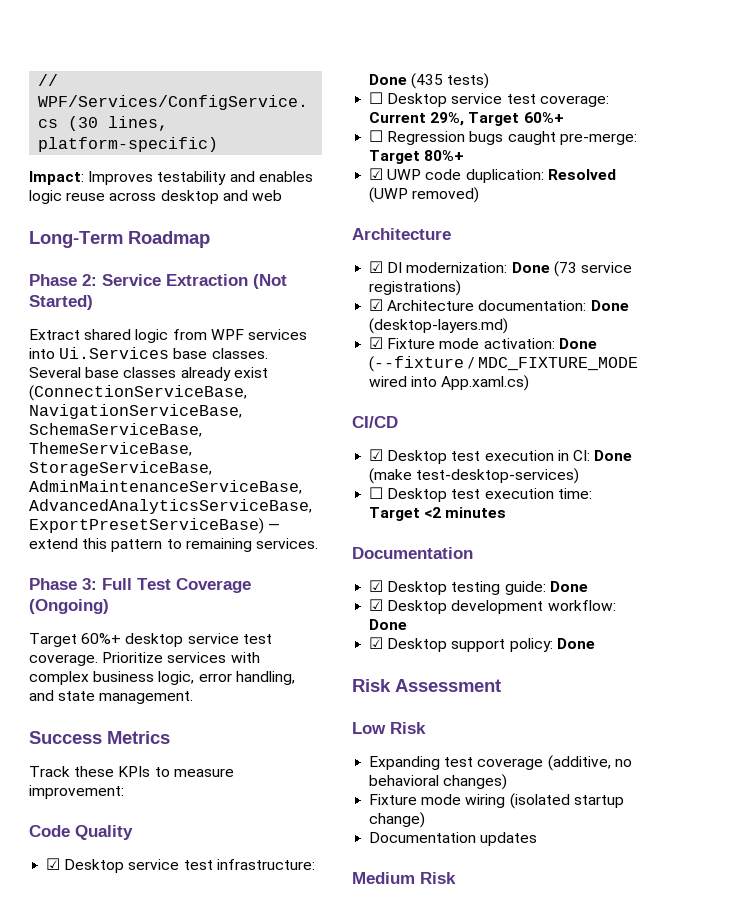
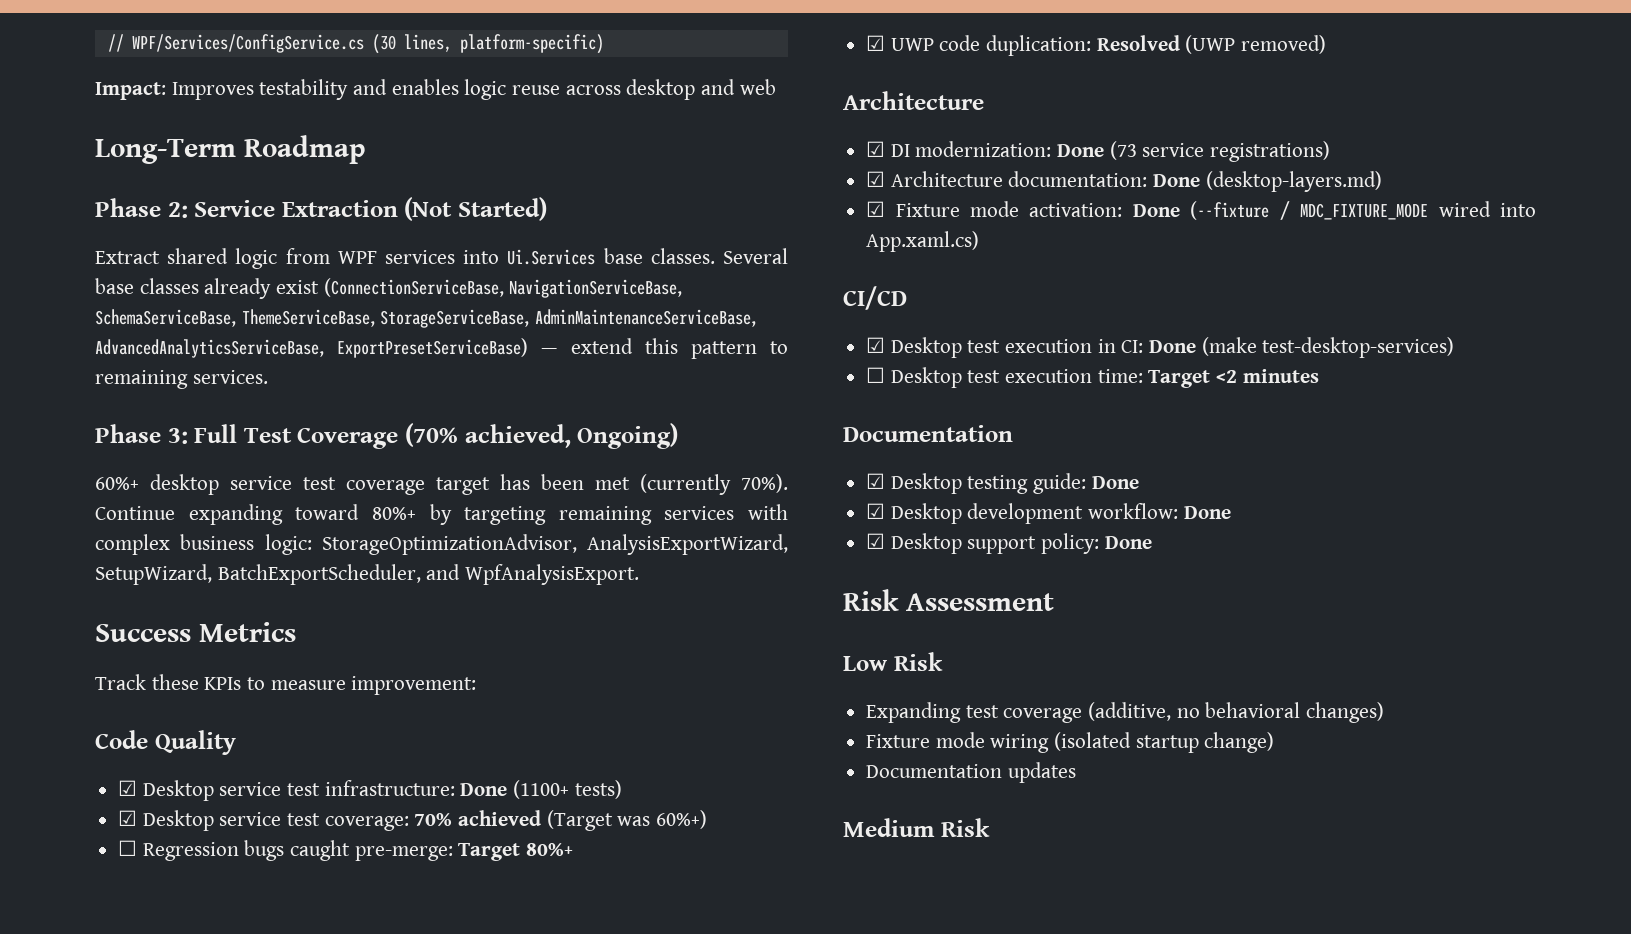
- Phase 3: Full Test Coverage (Ongoing)
- Target 60%+ desktop service test coverage. Prioritize services with complex business logic, error handling, and state management.
+ Phase 3: Full Test Coverage (70% achieved, Ongoing)
+ 60%+ desktop service test coverage target has been met (currently 70%). Continue expanding toward 80%+ by targeting remaining services with complex business logic: StorageOptimizationAdvisor, AnalysisExportWizard, SetupWizard, BatchExportScheduler, and WpfAnalysisExport.
- ☑ Desktop service test infrastructure: Done (435 tests)
+ ☑ Desktop service test infrastructure: Done (1100+ tests)
- ☐ Desktop service test coverage: Current 29%, Target 60%+
+ ☑ Desktop service test coverage: 70% achieved (Target was 60%+)

